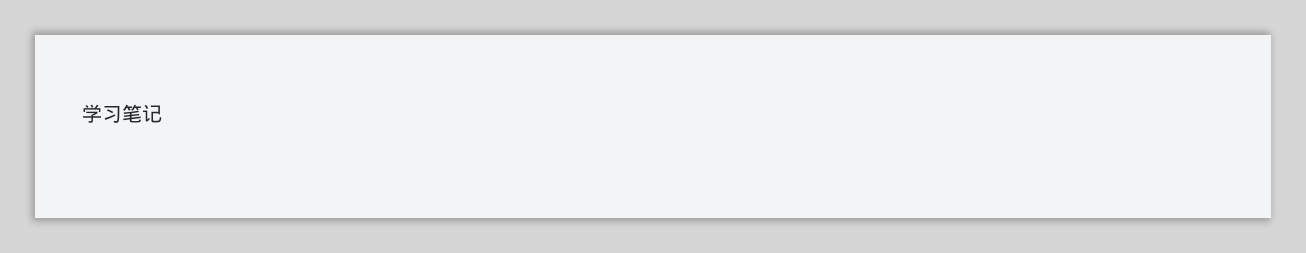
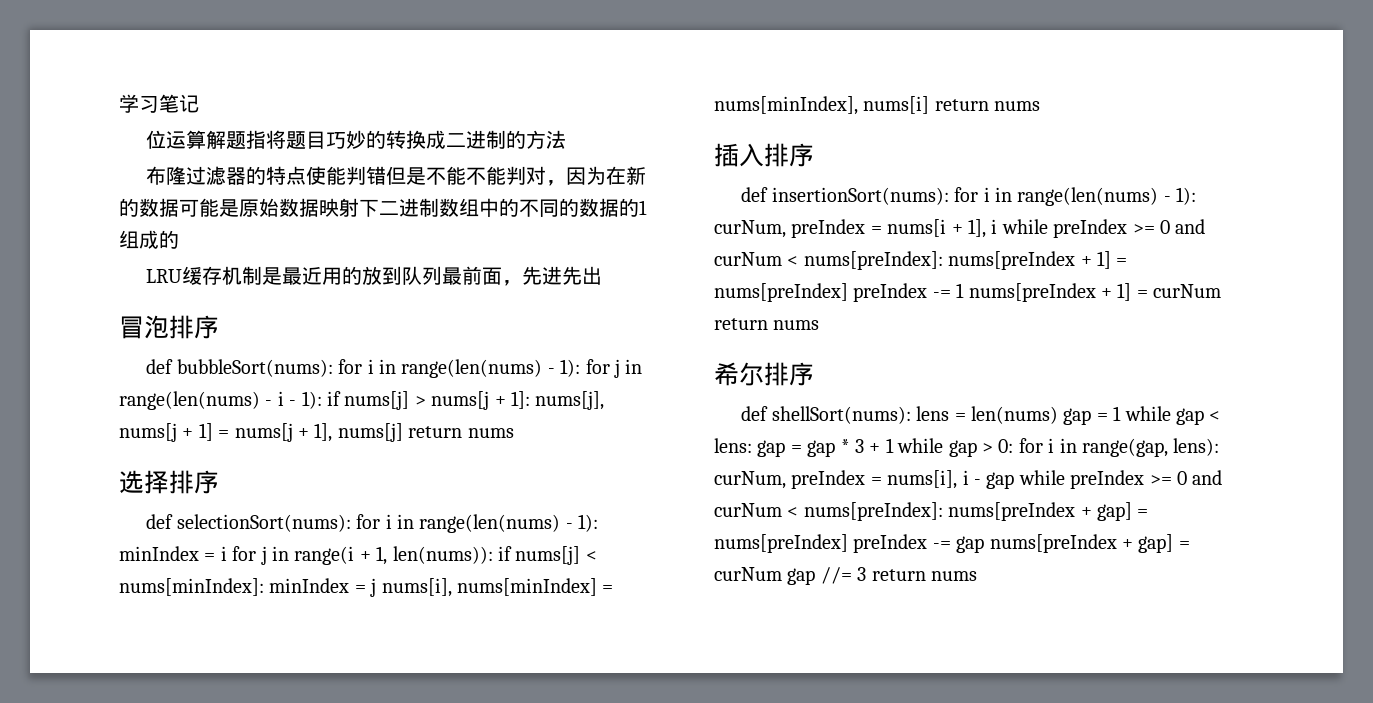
+ 位运算解题指将题目巧妙的转换成二进制的方法
+ 布隆过滤器的特点使能判错但是不能不能判对，因为在新的数据可能是原始数据映射下二进制数组中的不同的数据的1组成的
+ LRU缓存机制是最近用的放到队列最前面，先进先出
+ 冒泡排序
+ def bubbleSort(nums): for i in range(len(nums) - 1): for j in range(len(nums) - i - 1): if nums[j] > nums[j + 1]: nums[j], nums[j + 1] = nums[j + 1], nums[j] return nums
+ 选择排序
+ def selectionSort(nums): for i in range(len(nums) - 1): minIndex = i for j in range(i + 1, len(nums)): if nums[j] < nums[minIndex]: minIndex = j nums[i], nums[minIndex] = nums[minIndex], nums[i] return nums
+ 插入排序
+ def insertionSort(nums): for i in range(len(nums) - 1): curNum, preIndex = nums[i + 1], i while preIndex >= 0 and curNum < nums[preIndex]: nums[preIndex + 1] = nums[preIndex] preIndex -= 1 nums[preIndex + 1] = curNum return nums
+ 希尔排序
+ def shellSort(nums): lens = len(nums) gap = 1 while gap < lens: gap = gap * 3 + 1 while gap > 0: for i in range(gap, lens): curNum, preIndex = nums[i], i - gap while preIndex >= 0 and curNum < nums[preIndex]: nums[preIndex + gap] = nums[preIndex] preIndex -= gap nums[preIndex + gap] = curNum gap //= 3 return nums

